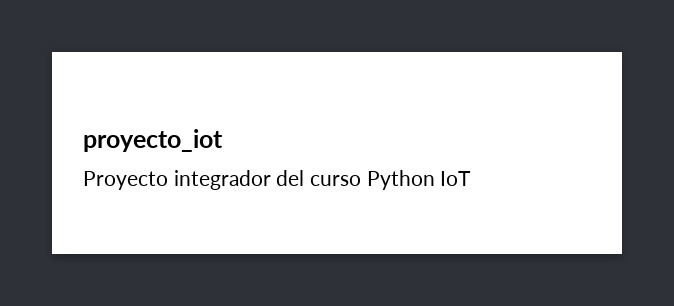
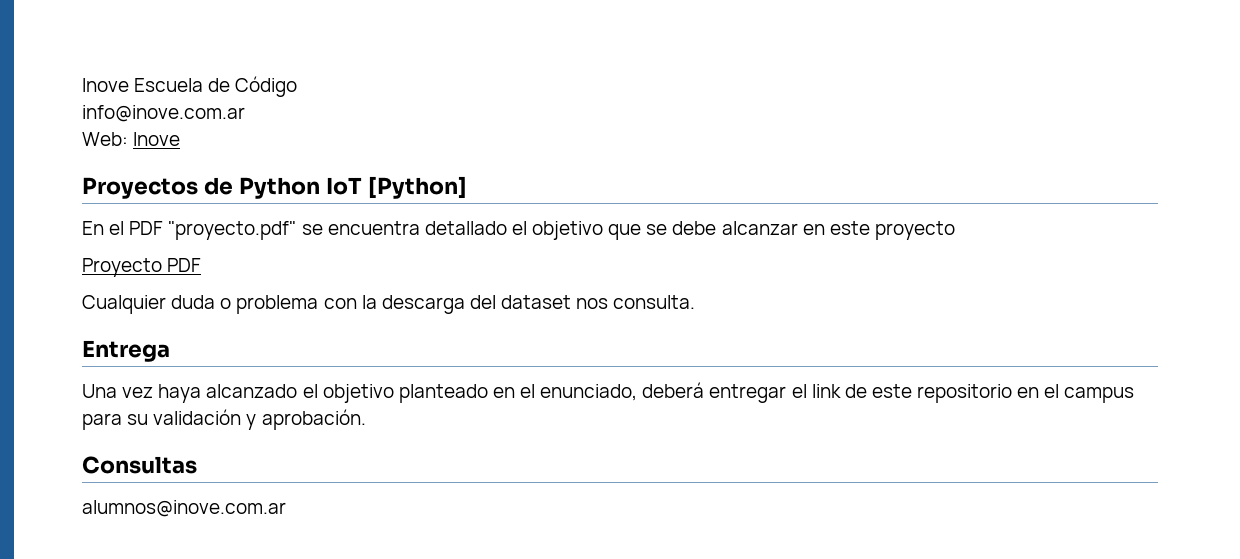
- proyecto_iot
- Proyecto integrador del curso Python IoT
+ Inove Escuela de Código
+ info@inove.com.ar
+ Web: Inove
+ Proyectos de Python IoT [Python]
+ En el PDF "proyecto.pdf" se encuentra detallado el objetivo que se debe alcanzar en este proyecto
+ Proyecto PDF
+ Cualquier duda o problema con la descarga del dataset nos consulta.
+ Entrega
+ Una vez haya alcanzado el objetivo planteado en el enunciado, deberá entregar el link de este repositorio en el campus para su validación y aprobación.
+ Consultas
+ alumnos@inove.com.ar

